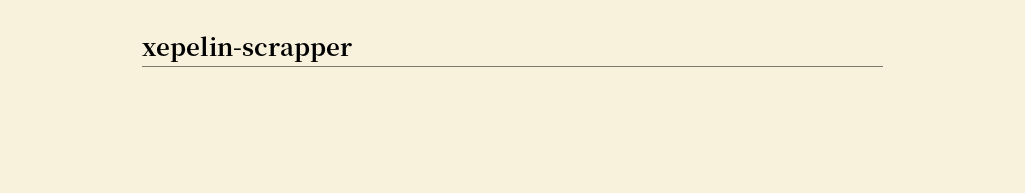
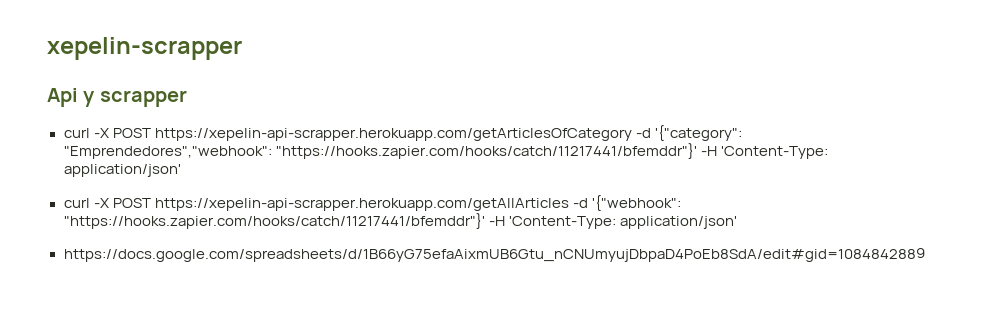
+ Api y scrapper
+ curl -X POST https://xepelin-api-scrapper.herokuapp.com/getArticlesOfCategory -d '{"category": "Emprendedores","webhook": "https://hooks.zapier.com/hooks/catch/11217441/bfemddr"}' -H 'Content-Type: application/json'
+ curl -X POST https://xepelin-api-scrapper.herokuapp.com/getAllArticles -d '{"webhook": "https://hooks.zapier.com/hooks/catch/11217441/bfemddr"}' -H 'Content-Type: application/json'
+ https://docs.google.com/spreadsheets/d/1B66yG75efaAixmUB6Gtu_nCNUmyujDbpaD4PoEb8SdA/edit#gid=1084842889

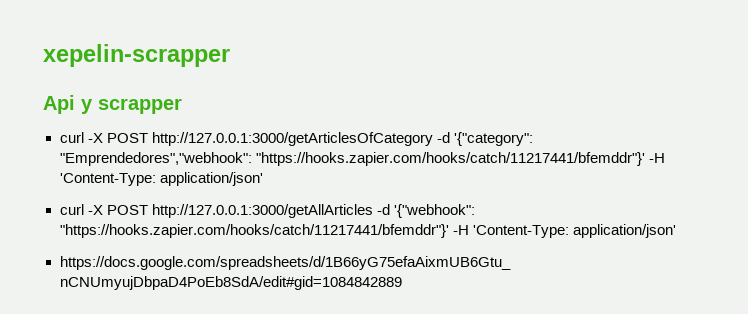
- curl -X POST https://xepelin-api-scrapper.herokuapp.com/getArticlesOfCategory -d '{"category": "Emprendedores","webhook": "https://hooks.zapier.com/hooks/catch/11217441/bfemddr"}' -H 'Content-Type: application/json'
+ curl -X POST http://127.0.0.1:3000/getArticlesOfCategory -d '{"category": "Emprendedores","webhook": "https://hooks.zapier.com/hooks/catch/11217441/bfemddr"}' -H 'Content-Type: application/json'
- curl -X POST https://xepelin-api-scrapper.herokuapp.com/getAllArticles -d '{"webhook": "https://hooks.zapier.com/hooks/catch/11217441/bfemddr"}' -H 'Content-Type: application/json'
+ curl -X POST http://127.0.0.1:3000/getAllArticles -d '{"webhook": "https://hooks.zapier.com/hooks/catch/11217441/bfemddr"}' -H 'Content-Type: application/json'

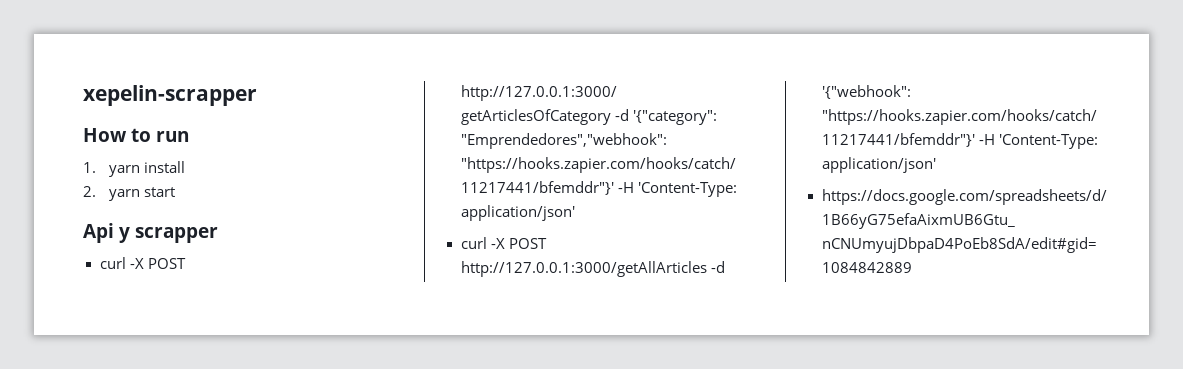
+ How to run
+ 1. yarn install
+ 2. yarn start

